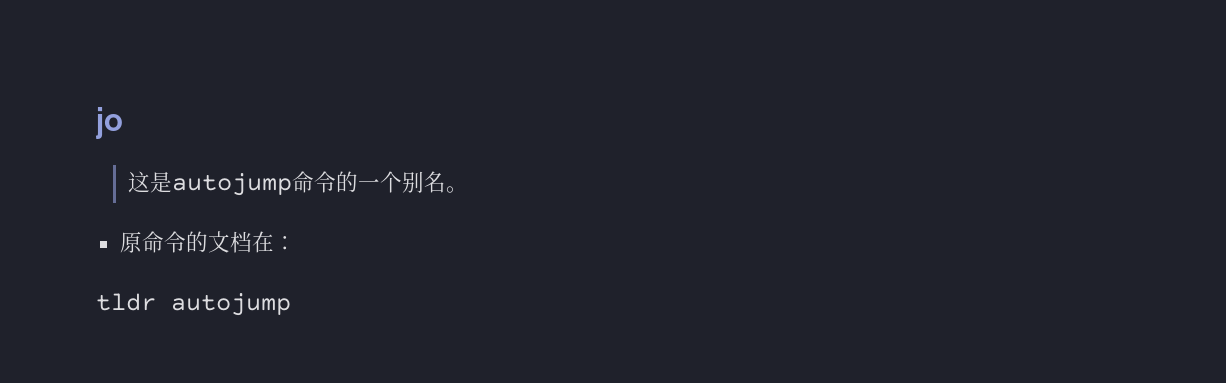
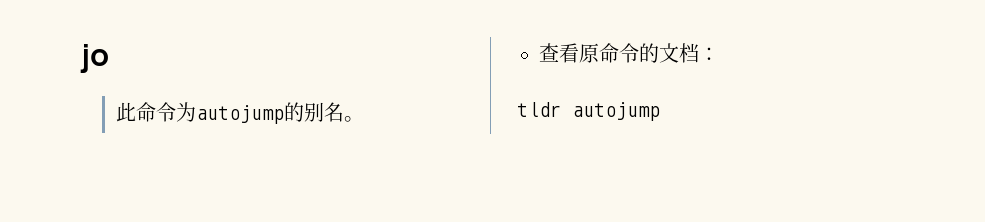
- 这是autojump命令的一个别名。
+ 此命令为autojump的别名。
- 原命令的文档在：
+ 查看原命令的文档：

